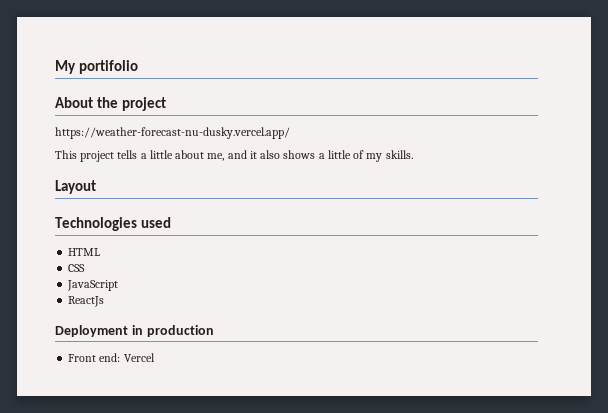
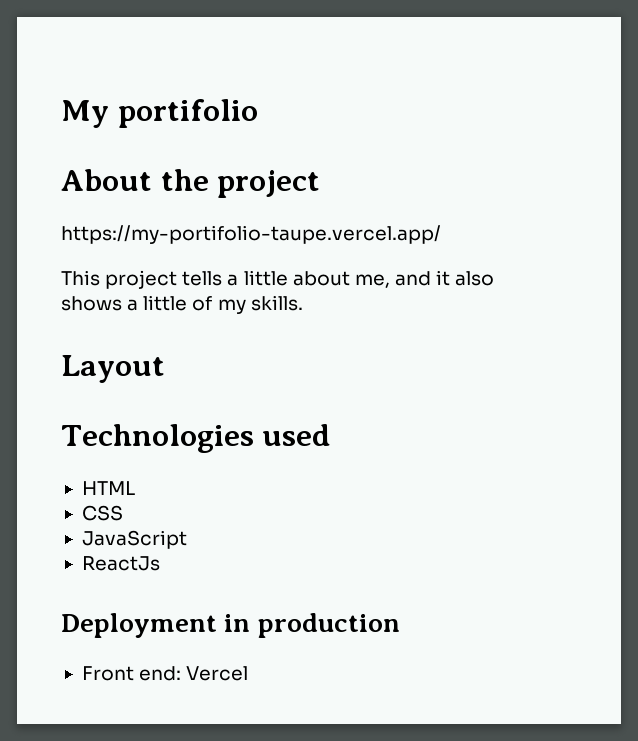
- https://weather-forecast-nu-dusky.vercel.app/
+ https://my-portifolio-taupe.vercel.app/

